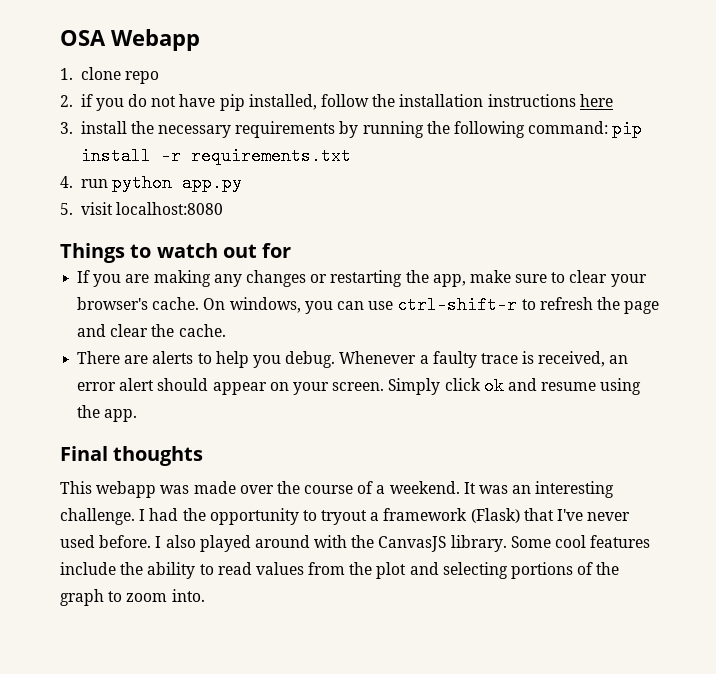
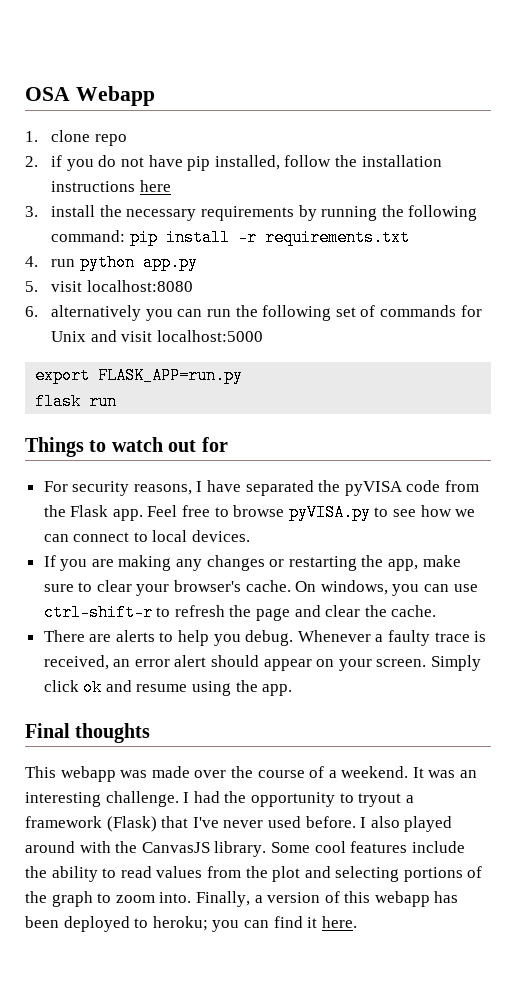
+ 6. alternatively you can run the following set of commands for Unix and visit localhost:5000
+ export FLASK_APP=run.py
+ flask run
+ For security reasons, I have separated the pyVISA code from the Flask app. Feel free to browse pyVISA.py to see how we can connect to local devices.
+ Finally, a version of this webapp has been deployed to heroku; you can find it here.

